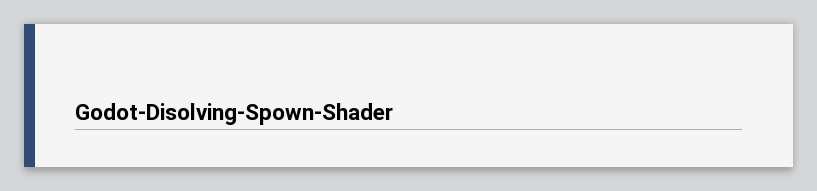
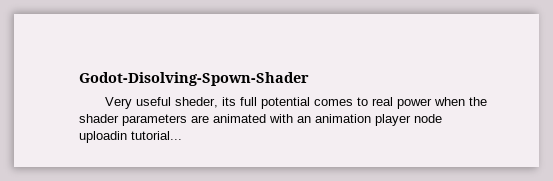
+ Very useful sheder, its full potential comes to real power when the shader parameters are animated with an animation player node
+ uploadin tutorial...

